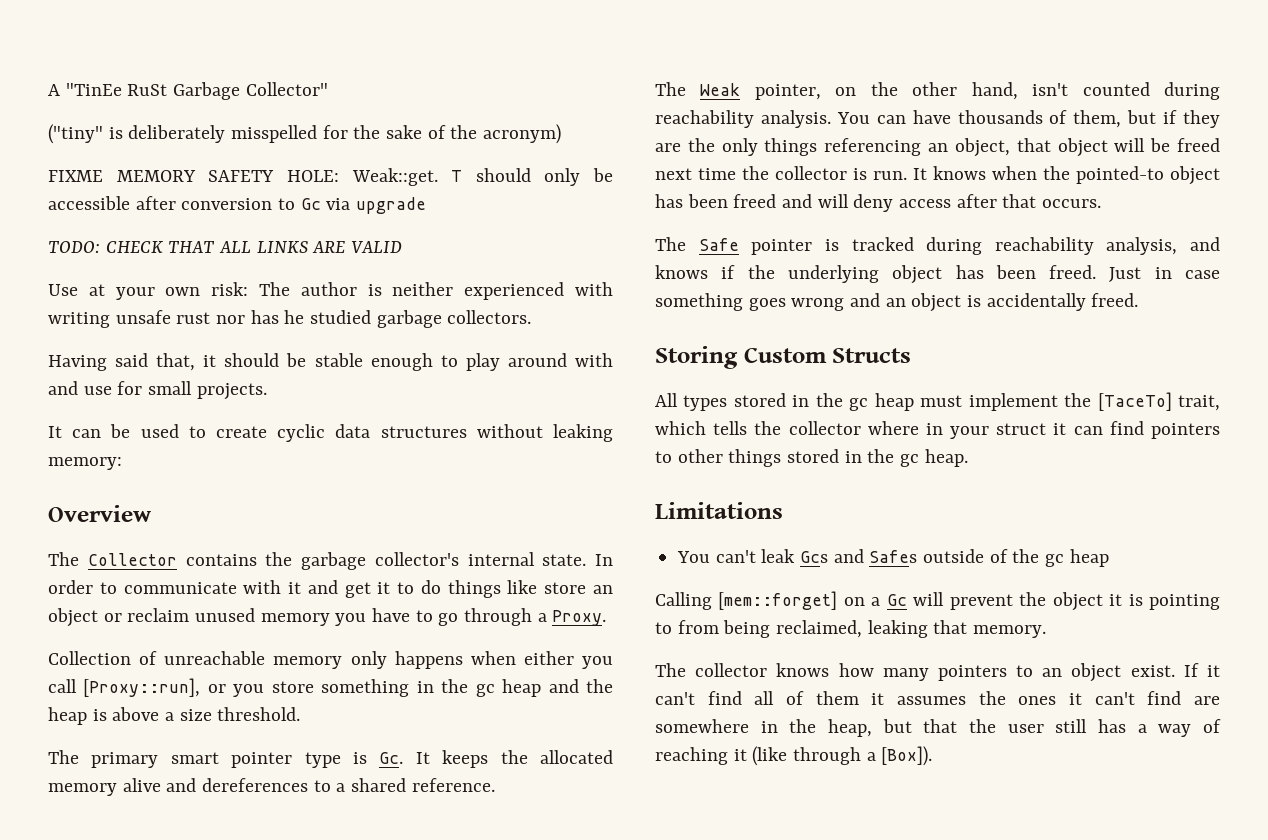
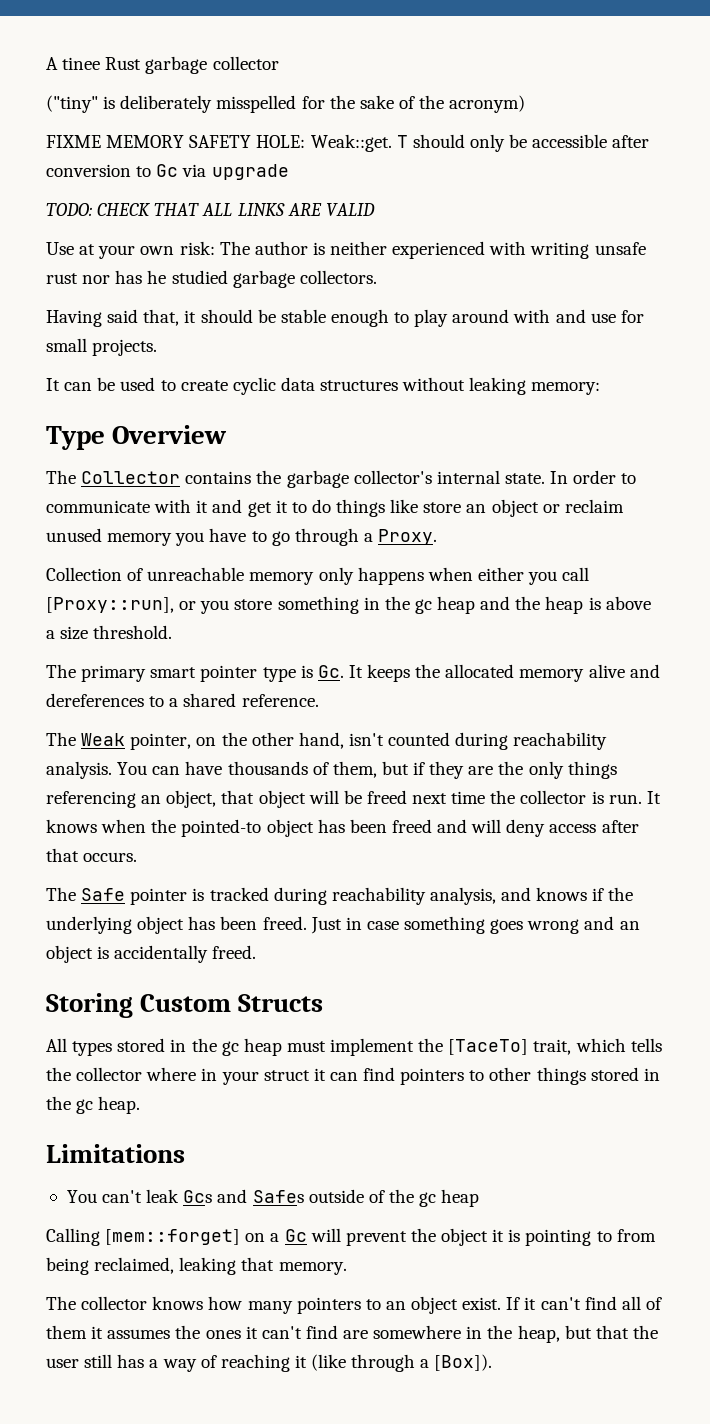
- A "TinEe RuSt Garbage Collector"
+ A tinee Rust garbage collector
- Overview
+ Type Overview

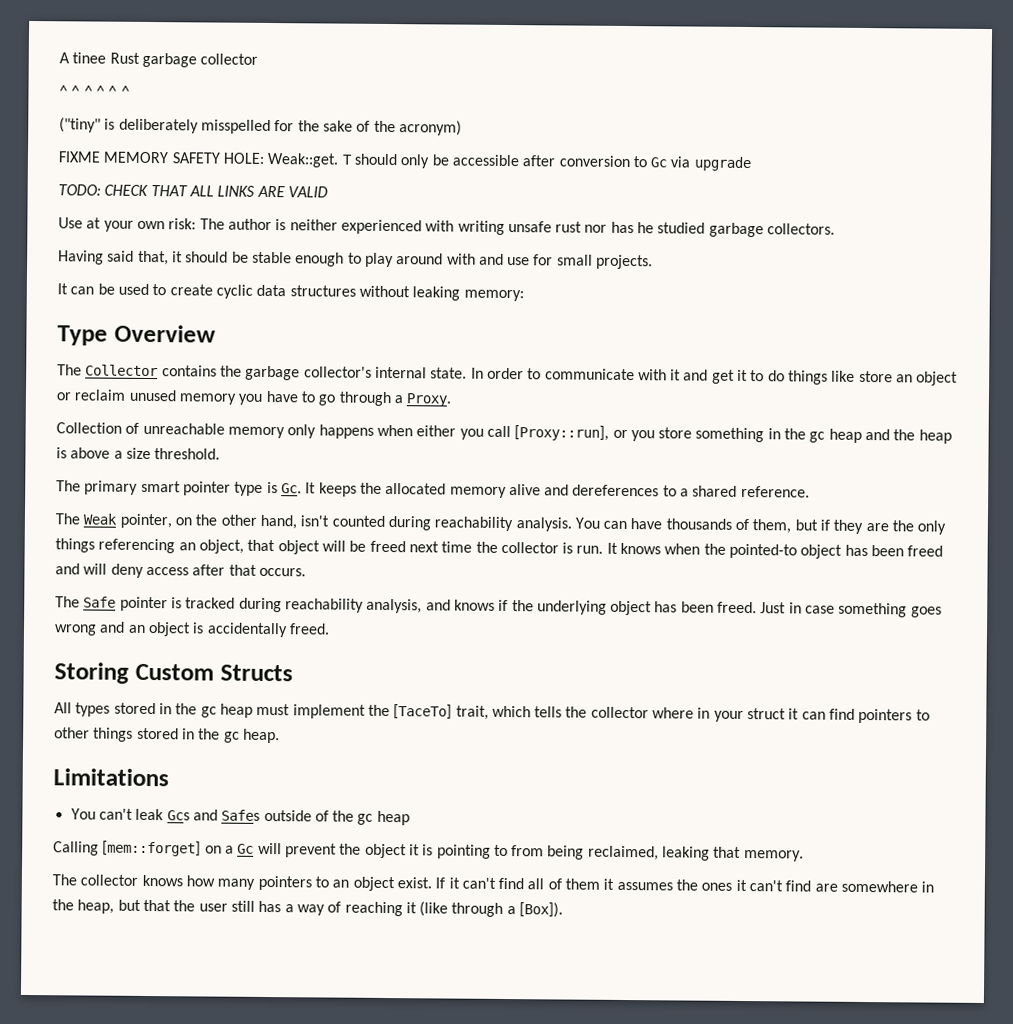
+ ^ ^ ^ ^ ^ ^

